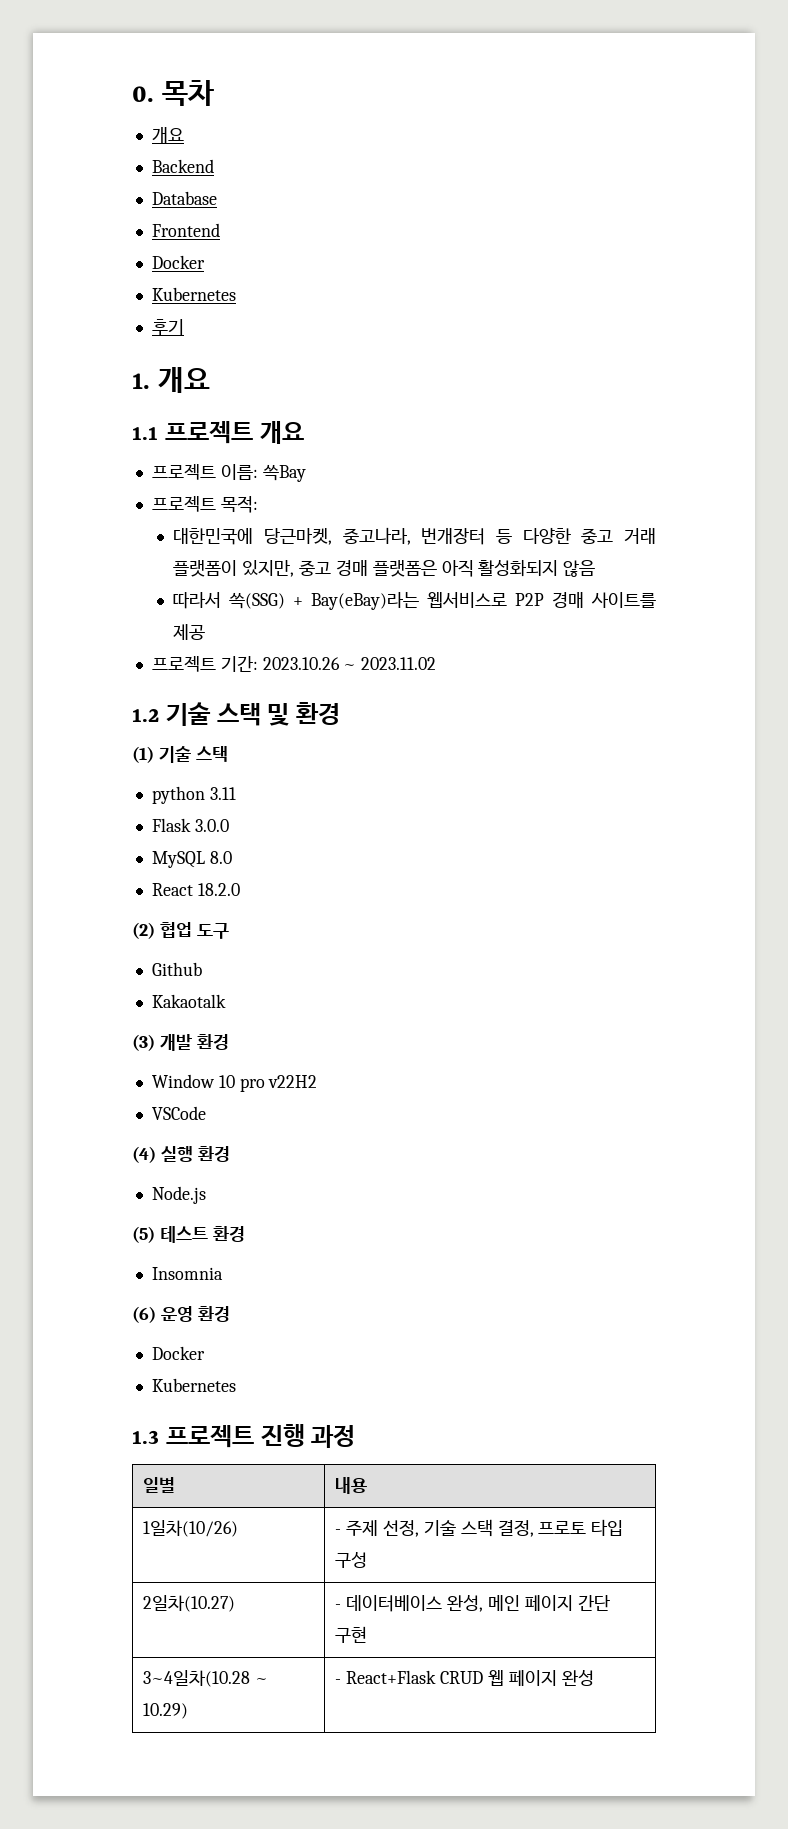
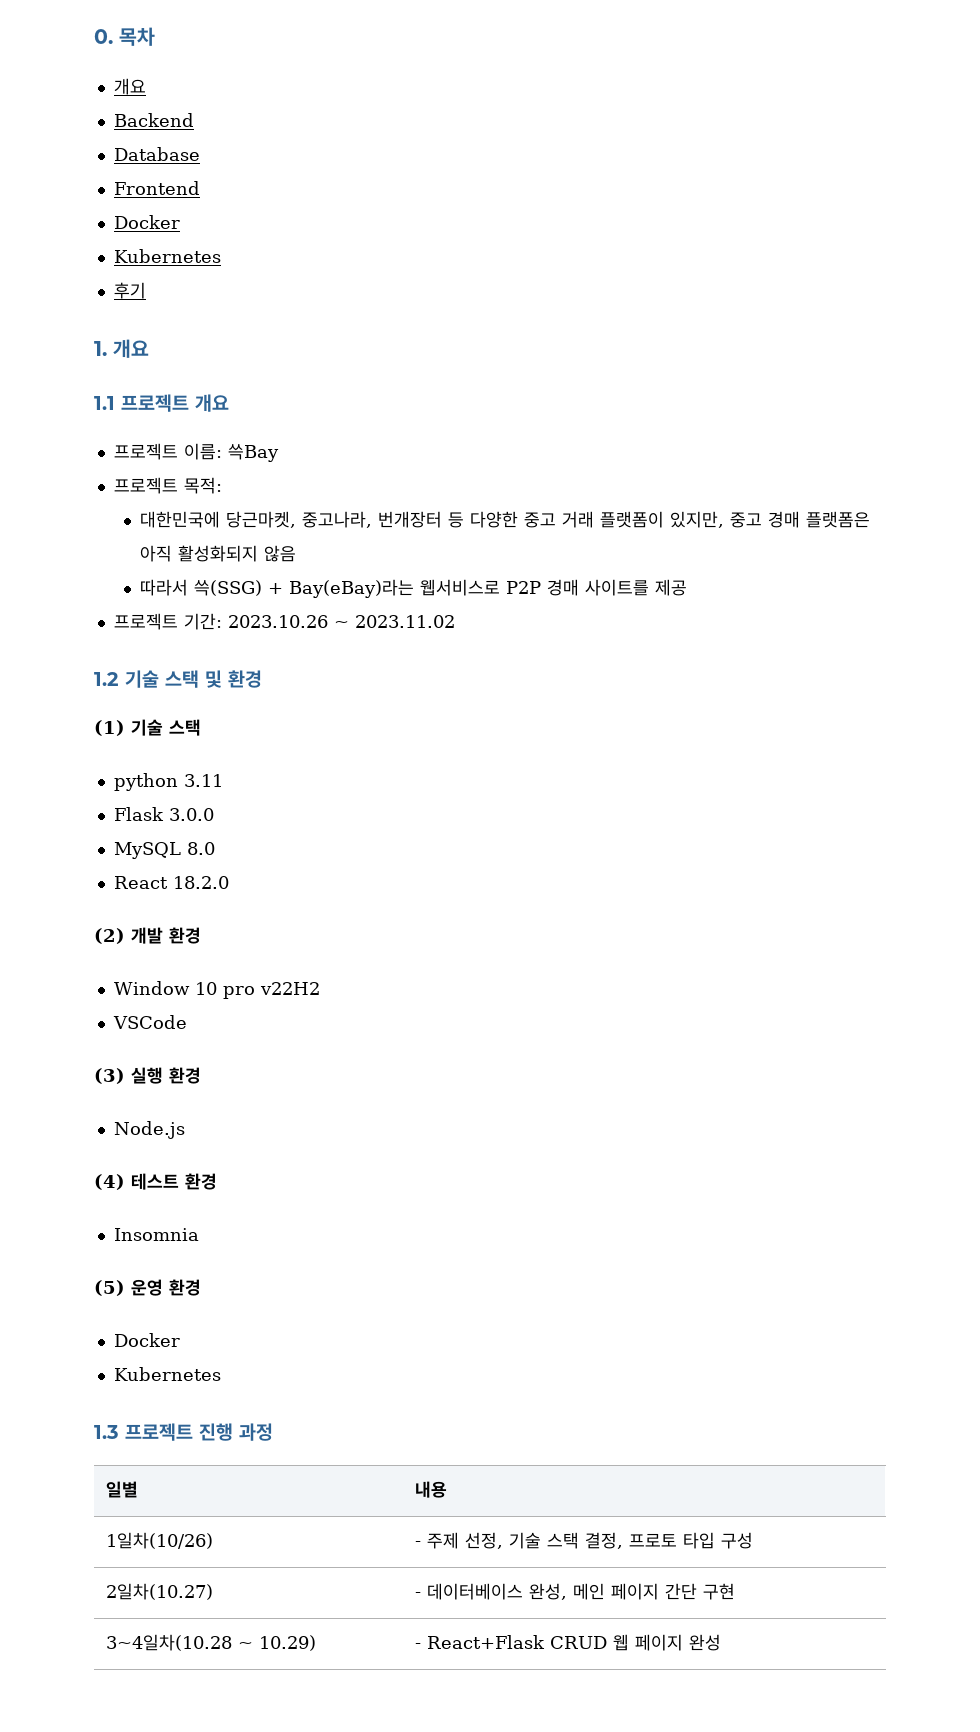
- (2) 협업 도구
- Github
- Kakaotalk
- (3) 개발 환경
+ (2) 개발 환경
- (4) 실행 환경
+ (3) 실행 환경
- (5) 테스트 환경
+ (4) 테스트 환경
- (6) 운영 환경
+ (5) 운영 환경

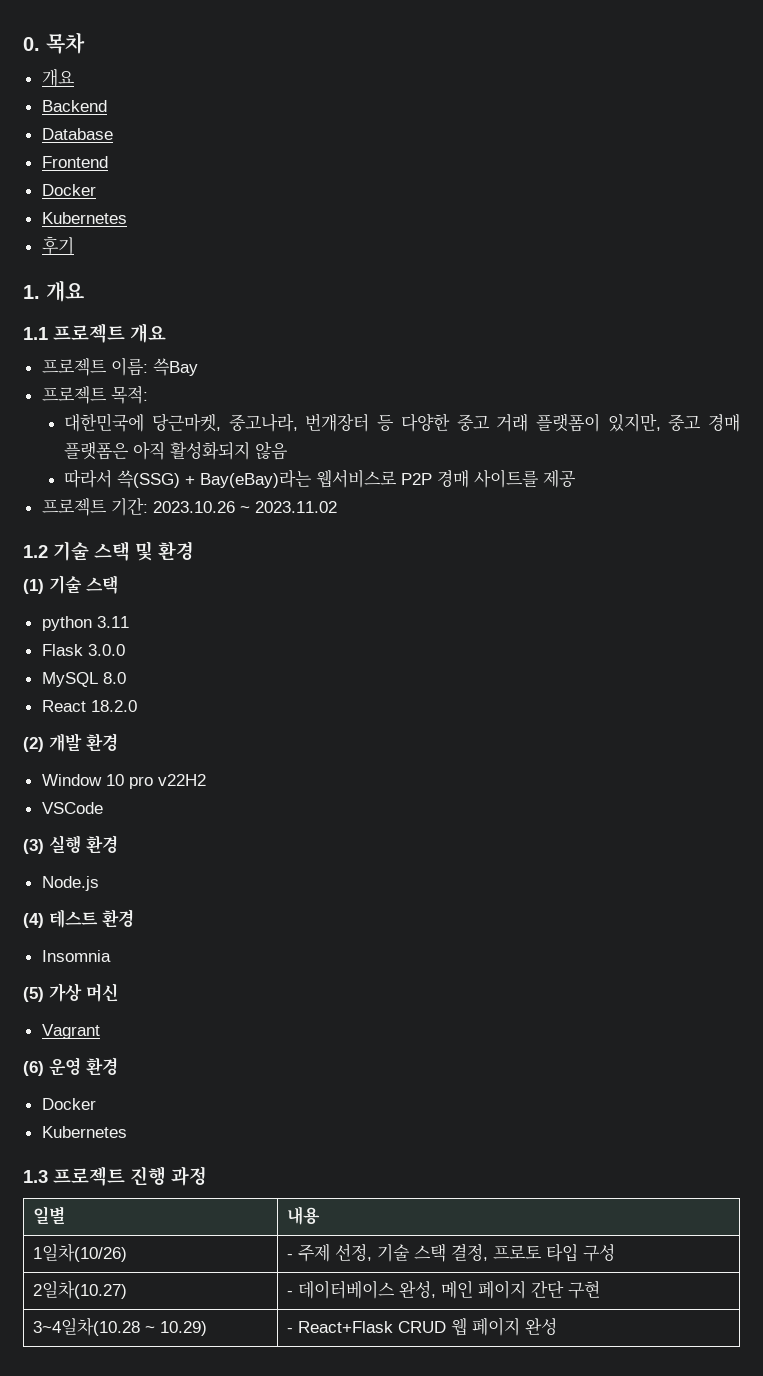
- (5) 운영 환경
+ (5) 가상 머신
+ Vagrant
+ (6) 운영 환경

